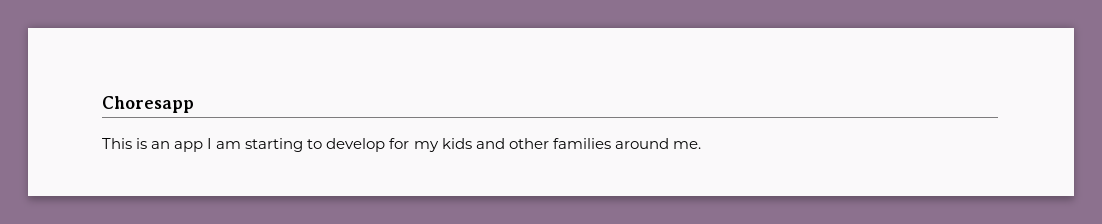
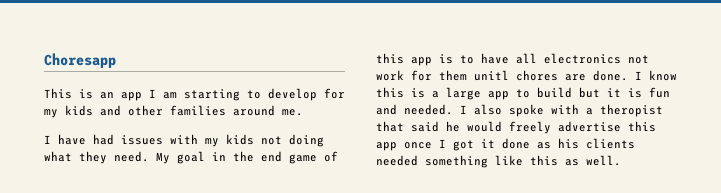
+ I have had issues with my kids not doing what they need. My goal in the end game of this app is to have all electronics not work for them unitl chores are done. I know this is a large app to build but it is fun and needed. I also spoke with a theropist that said he would freely advertise this app once I got it done as his clients needed something like this as well.

